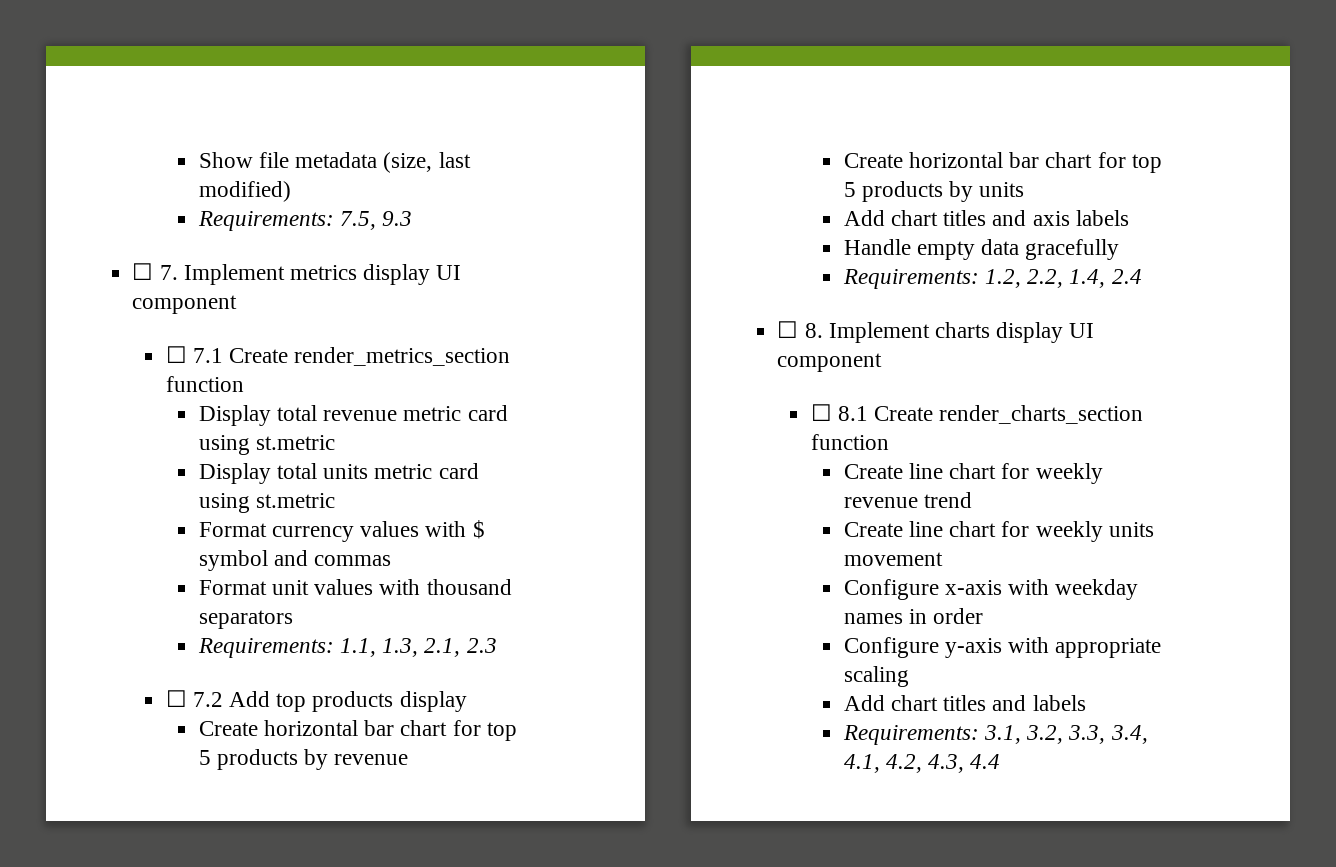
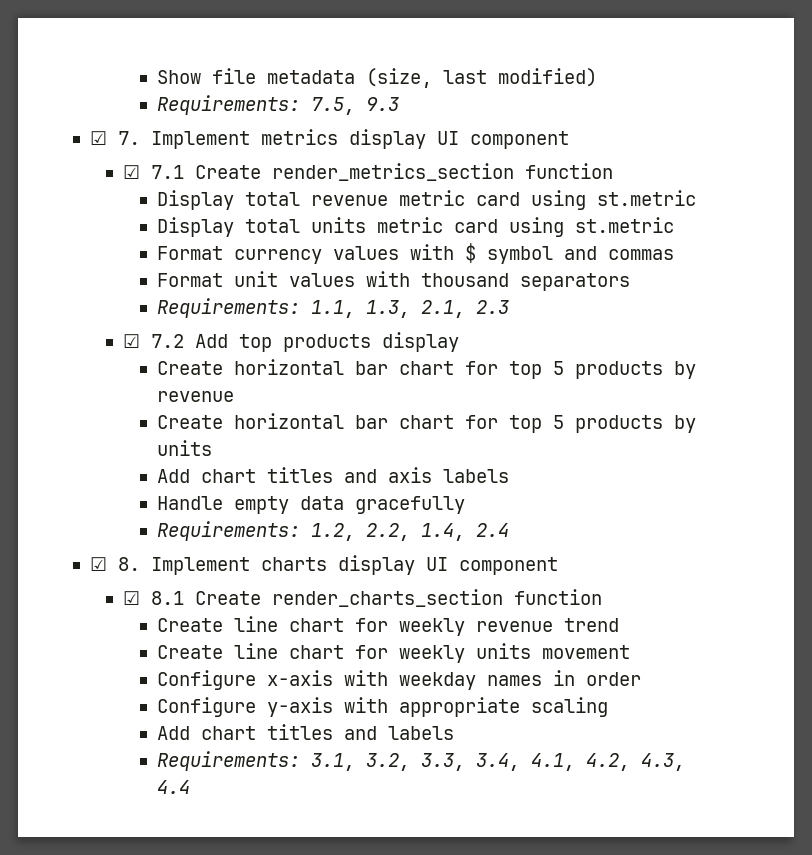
- ☐ 7. Implement metrics display UI component
+ ☑ 7. Implement metrics display UI component
- ☐ 7.1 Create render_metrics_section function
+ ☑ 7.1 Create render_metrics_section function
- ☐ 7.2 Add top products display
+ ☑ 7.2 Add top products display
- ☐ 8. Implement charts display UI component
+ ☑ 8. Implement charts display UI component
- ☐ 8.1 Create render_charts_section function
+ ☑ 8.1 Create render_charts_section function

